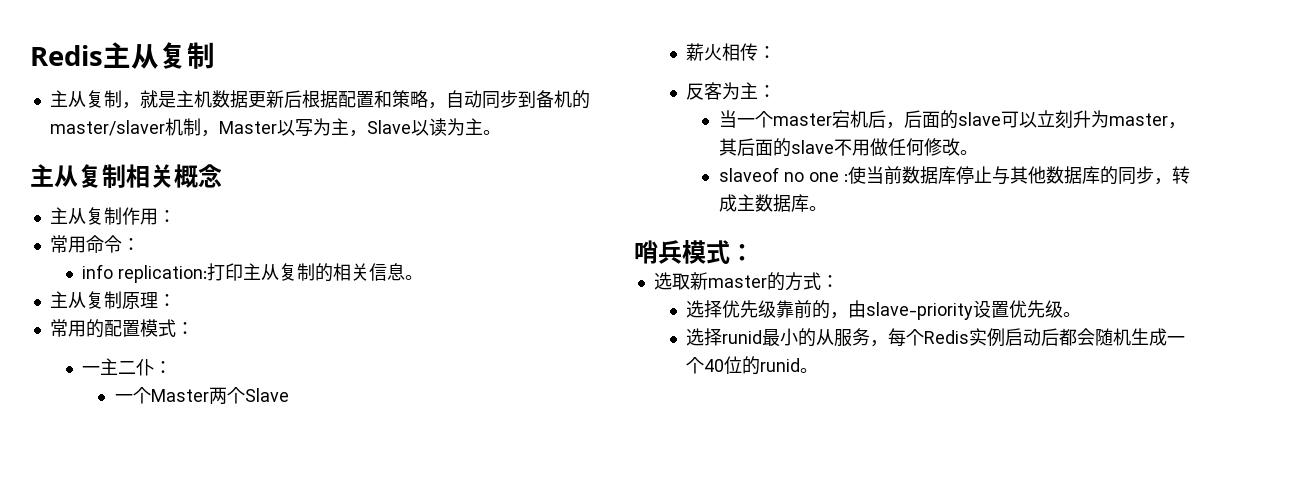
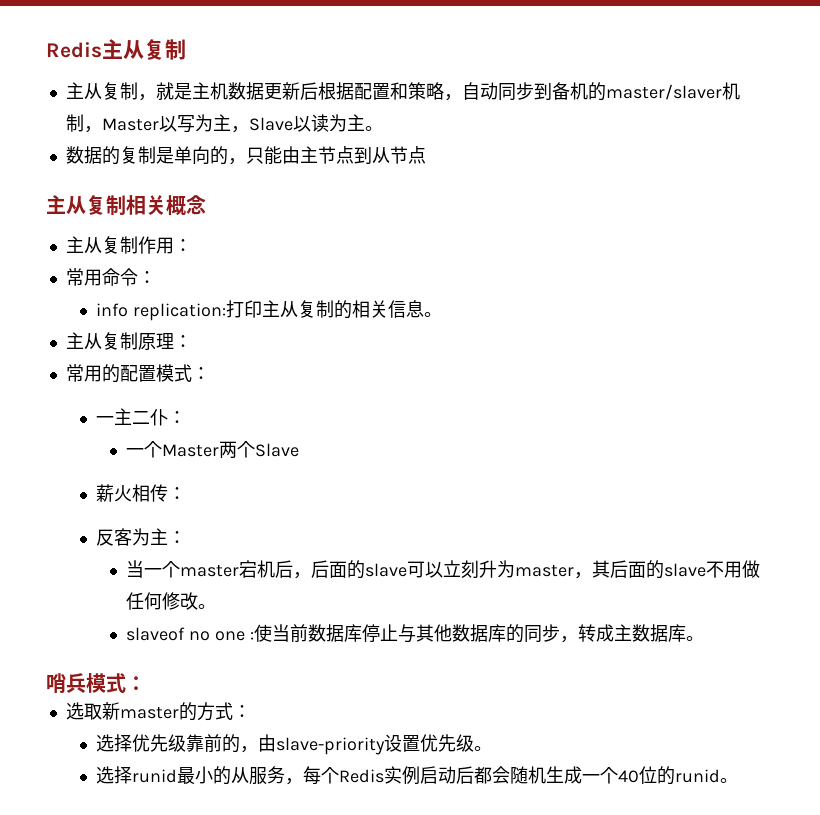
+ 数据的复制是单向的，只能由主节点到从节点

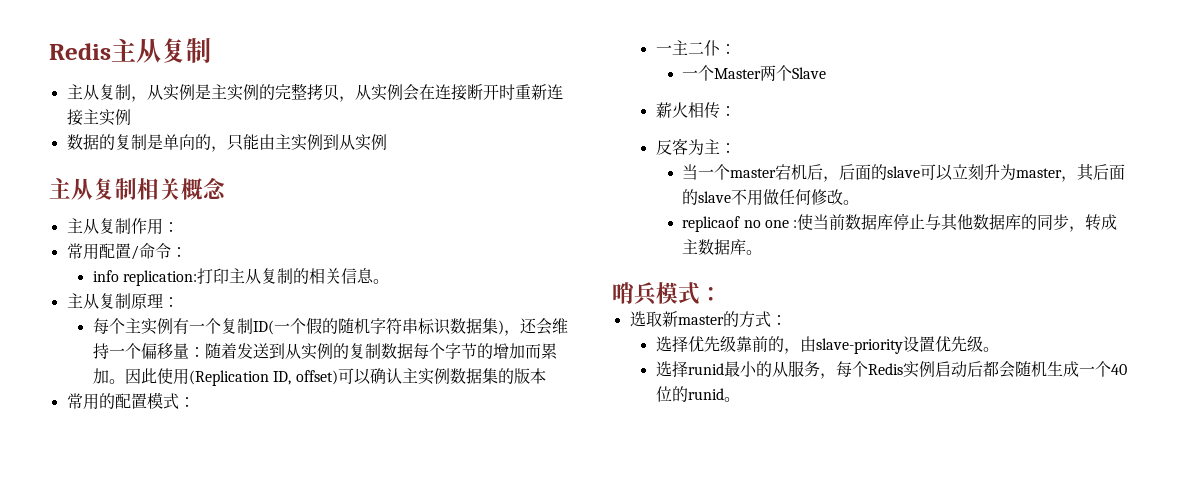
- 主从复制，就是主机数据更新后根据配置和策略，自动同步到备机的master/slaver机制，Master以写为主，Slave以读为主。
+ 主从复制，从实例是主实例的完整拷贝，从实例会在连接断开时重新连接主实例
- 数据的复制是单向的，只能由主节点到从节点
+ 数据的复制是单向的，只能由主实例到从实例
- 常用命令：
+ 常用配置/命令：
+ 每个主实例有一个复制ID(一个假的随机字符串标识数据集)，还会维持一个偏移量：随着发送到从实例的复制数据每个字节的增加而累加。因此使用(Replication ID, offset)可以确认主实例数据集的版本
- slaveof no one :使当前数据库停止与其他数据库的同步，转成主数据库。
+ replicaof no one :使当前数据库停止与其他数据库的同步，转成主数据库。

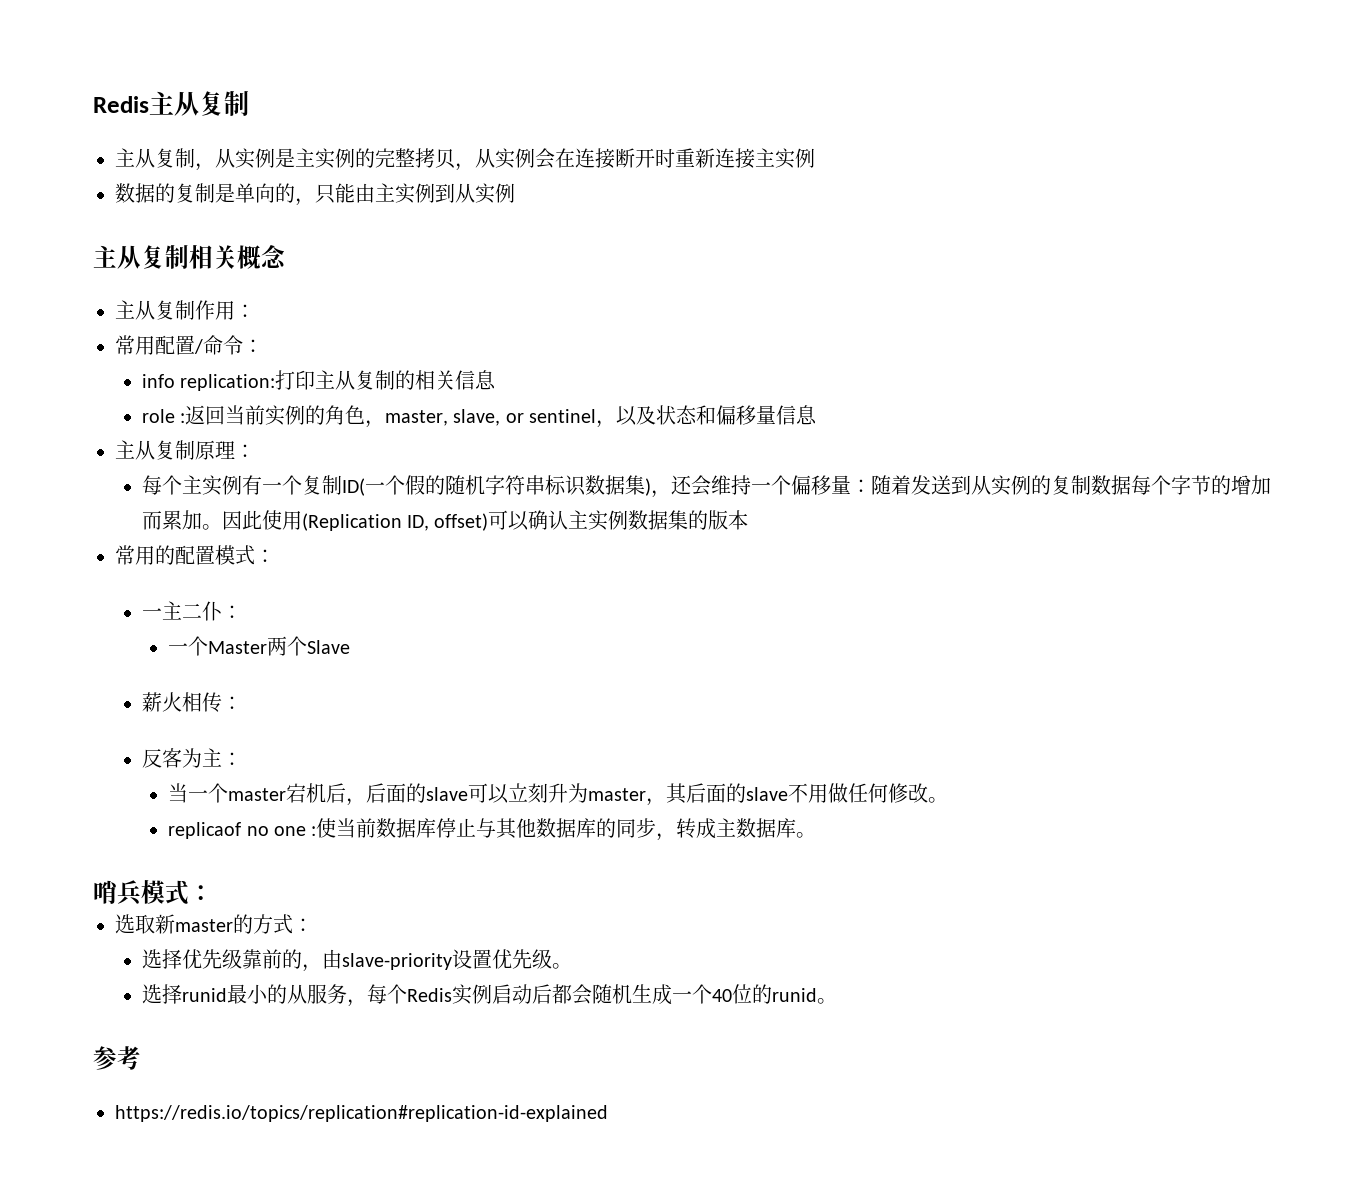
- info replication:打印主从复制的相关信息。
+ info replication:打印主从复制的相关信息
+ role :返回当前实例的角色，master, slave, or sentinel，以及状态和偏移量信息
+ 参考
+ https://redis.io/topics/replication#replication-id-explained

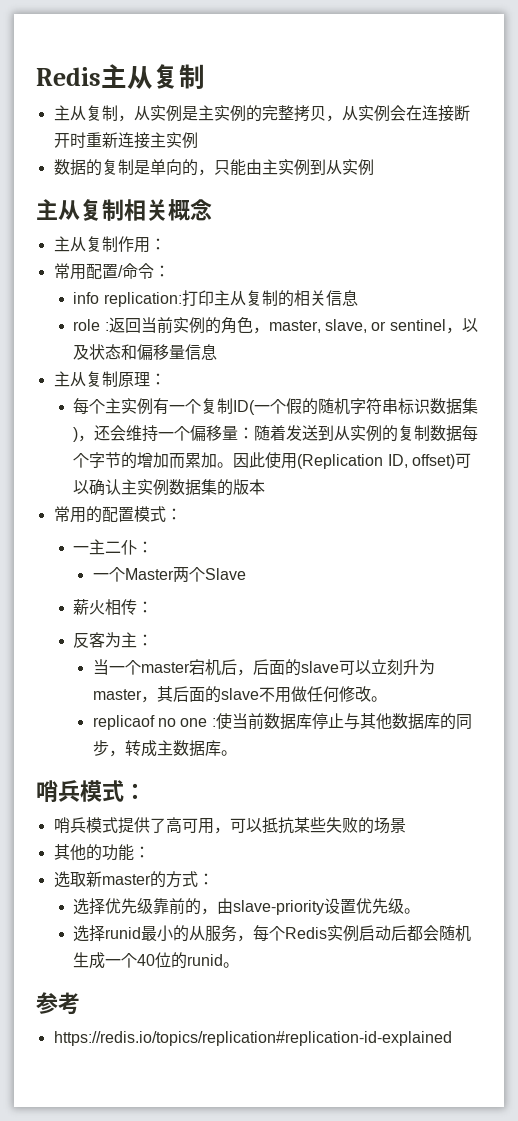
+ 哨兵模式提供了高可用，可以抵抗某些失败的场景
+ 其他的功能：

